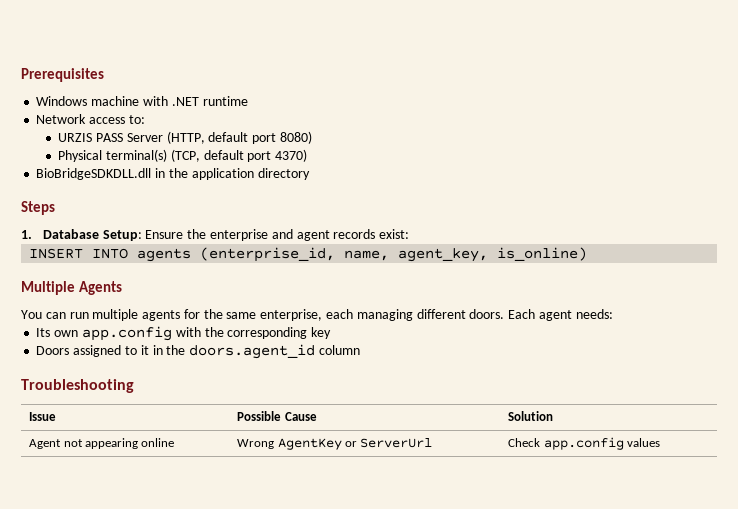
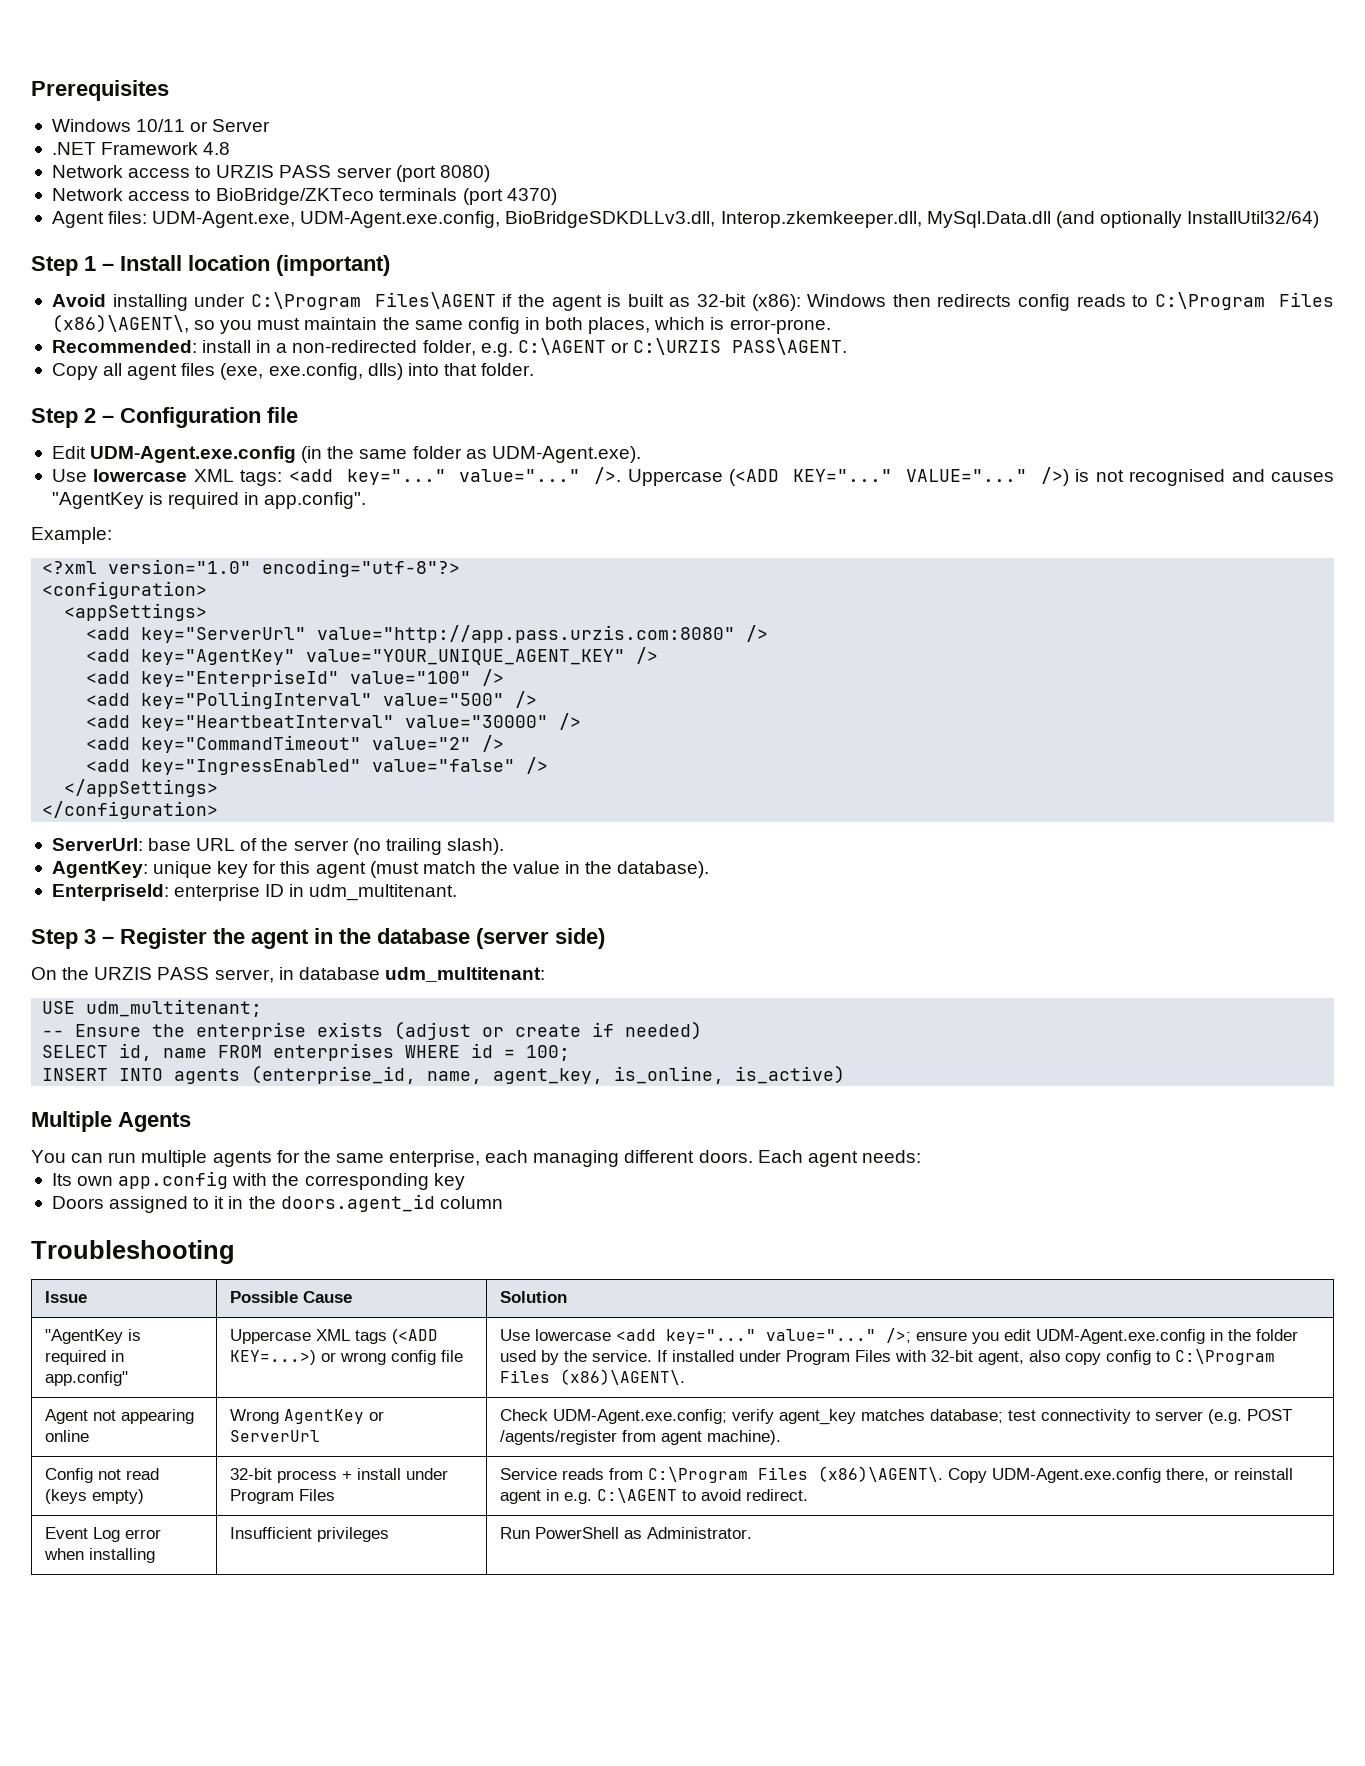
- Windows machine with .NET runtime
- Network access to:
- URZIS PASS Server (HTTP, default port 8080)
- Physical terminal(s) (TCP, default port 4370)
- BioBridgeSDKDLL.dll in the application directory
- Steps
- 1. Database Setup: Ensure the enterprise and agent records exist:
+ Windows 10/11 or Server
+ .NET Framework 4.8
+ Network access to URZIS PASS server (port 8080)
+ Network access to BioBridge/ZKTeco terminals (port 4370)
+ Agent files: UDM-Agent.exe, UDM-Agent.exe.config, BioBridgeSDKDLLv3.dll, Interop.zkemkeeper.dll, MySql.Data.dll (and optionally InstallUtil32/64)
+ Step 1 – Install location (important)
+ Avoid installing under C:\Program Files\AGENT if the agent is built as 32-bit (x86): Windows then redirects config reads to C:\Program Files (x86)\AGENT\, so you must maintain the same config in both places, which is error-prone.
+ Recommended: install in a non-redirected folder, e.g. C:\AGENT or C:\URZIS PASS\AGENT.
+ Copy all agent files (exe, exe.config, dlls) into that folder.
+ Step 2 – Configuration file
+ Edit UDM-Agent.exe.config (in the same folder as UDM-Agent.exe).
+ Use lowercase XML tags: <add key="..." value="..." />. Uppercase (<ADD KEY="..." VALUE="..." />) is not recognised and causes "AgentKey is required in app.config".
+ Example:
+ <?xml version="1.0" encoding="utf-8"?>
+ <configuration>
+ <appSettings>
+ <add key="ServerUrl" value="http://app.pass.urzis.com:8080" />
+ <add key="AgentKey" value="YOUR_UNIQUE_AGENT_KEY" />
+ <add key="EnterpriseId" value="100" />
+ <add key="PollingInterval" value="500" />
+ <add key="HeartbeatInterval" value="30000" />
+ <add key="CommandTimeout" value="2" />
+ <add key="IngressEnabled" value="false" />
+ </appSettings>
+ </configuration>
+ ServerUrl: base URL of the server (no trailing slash).
+ AgentKey: unique key for this agent (must match the value in the database).
+ EnterpriseId: enterprise ID in udm_multitenant.
+ Step 3 – Register the agent in the database (server side)
+ On the URZIS PASS server, in database udm_multitenant:
+ USE udm_multitenant;
+ -- Ensure the enterprise exists (adjust or create if needed)
+ SELECT id, name FROM enterprises WHERE id = 100;
- INSERT INTO agents (enterprise_id, name, agent_key, is_online)
+ INSERT INTO agents (enterprise_id, name, agent_key, is_online, is_active)
+ "AgentKey is required in app.config" | Uppercase XML tags (<ADD KEY=...>) or wrong config file | Use lowercase <add key="..." value="..." />; ensure you edit UDM-Agent.exe.config in the folder used by the service. If installed under Program Files with 32-bit agent, also copy config to C:\Program Files (x86)\AGENT\.
- Agent not appearing online | Wrong AgentKey or ServerUrl | Check app.config values
+ Agent not appearing online | Wrong AgentKey or ServerUrl | Check UDM-Agent.exe.config; verify agent_key matches database; test connectivity to server (e.g. POST /agents/register from agent machine).
+ Config not read (keys empty) | 32-bit process + install under Program Files | Service reads from C:\Program Files (x86)\AGENT\. Copy UDM-Agent.exe.config there, or reinstall agent in e.g. C:\AGENT to avoid redirect.
+ Event Log error when installing | Insufficient privileges | Run PowerShell as Administrator.

